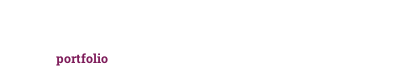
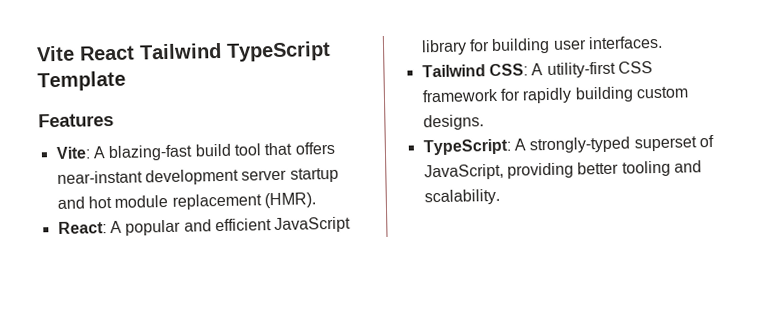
- portfolio
+ Vite React Tailwind TypeScript Template
+ Features
+ Vite: A blazing-fast build tool that offers near-instant development server startup and hot module replacement (HMR).
+ React: A popular and efficient JavaScript library for building user interfaces.
+ Tailwind CSS: A utility-first CSS framework for rapidly building custom designs.
+ TypeScript: A strongly-typed superset of JavaScript, providing better tooling and scalability.

